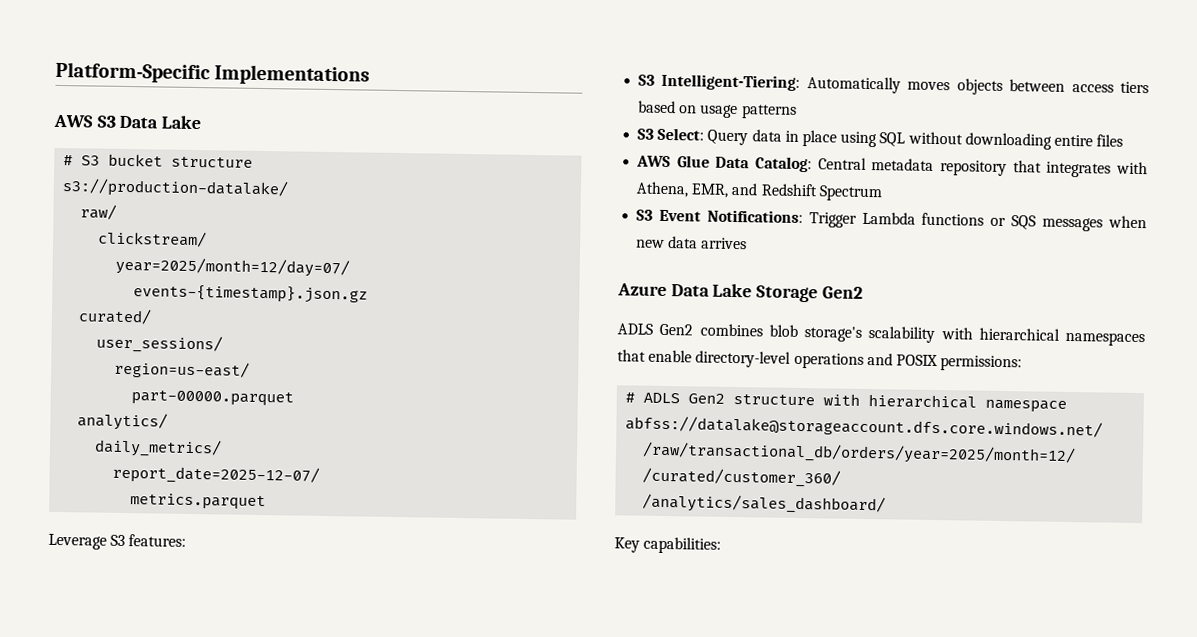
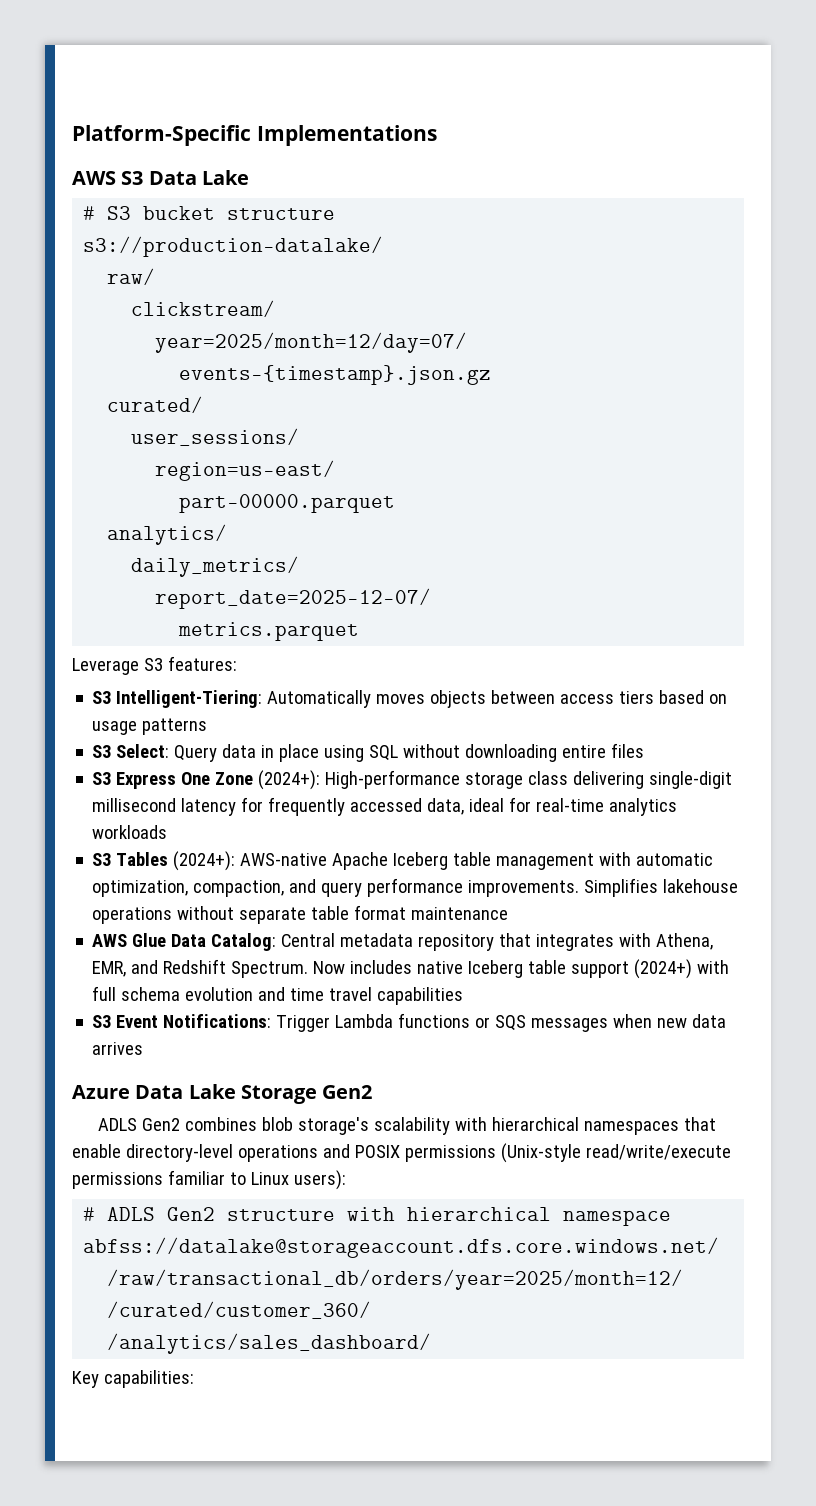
+ S3 Express One Zone (2024+): High-performance storage class delivering single-digit millisecond latency for frequently accessed data, ideal for real-time analytics workloads
+ S3 Tables (2024+): AWS-native Apache Iceberg table management with automatic optimization, compaction, and query performance improvements. Simplifies lakehouse operations without separate table format maintenance
- AWS Glue Data Catalog: Central metadata repository that integrates with Athena, EMR, and Redshift Spectrum
+ AWS Glue Data Catalog: Central metadata repository that integrates with Athena, EMR, and Redshift Spectrum. Now includes native Iceberg table support (2024+) with full schema evolution and time travel capabilities
- ADLS Gen2 combines blob storage's scalability with hierarchical namespaces that enable directory-level operations and POSIX permissions:
+ ADLS Gen2 combines blob storage's scalability with hierarchical namespaces that enable directory-level operations and POSIX permissions (Unix-style read/write/execute permissions familiar to Linux users):

